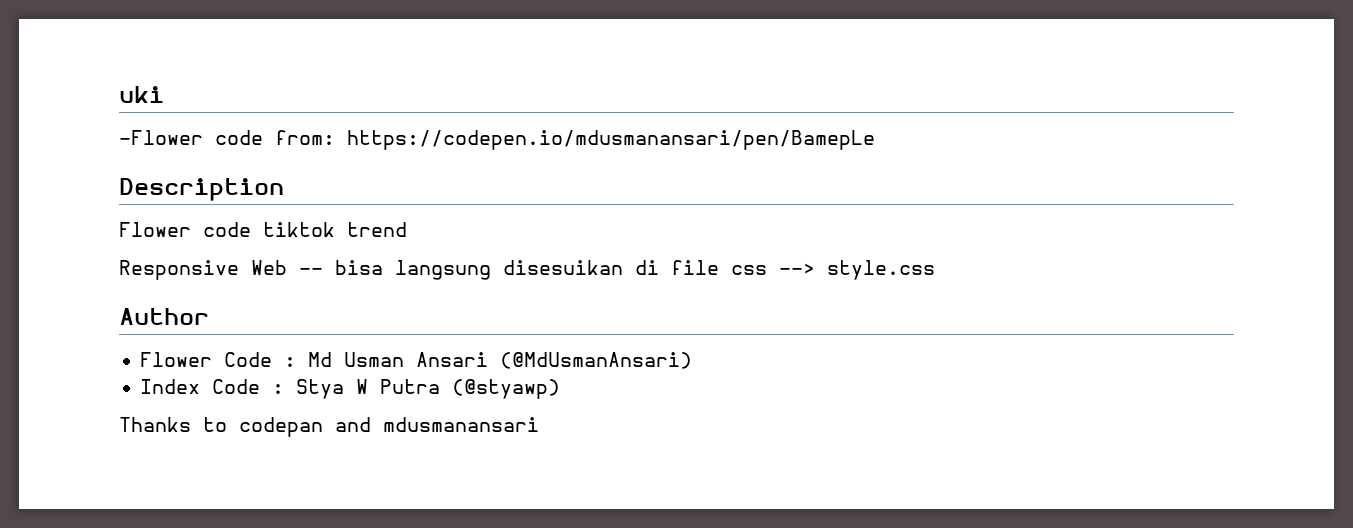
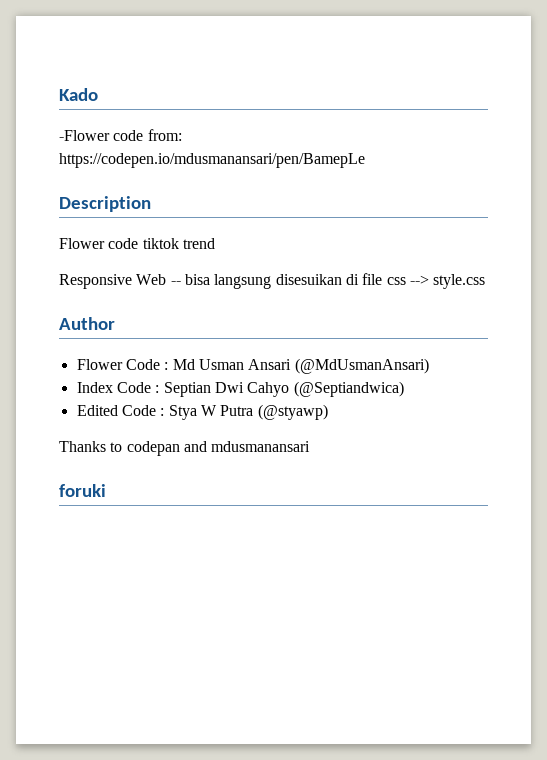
- uki
+ Kado
- Index Code : Stya W Putra (@styawp)
+ Index Code : Septian Dwi Cahyo (@Septiandwica)
+ Edited Code : Stya W Putra (@styawp)
+ foruki

